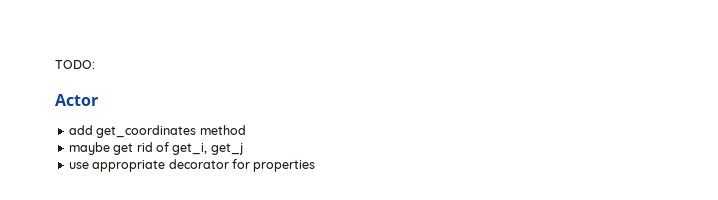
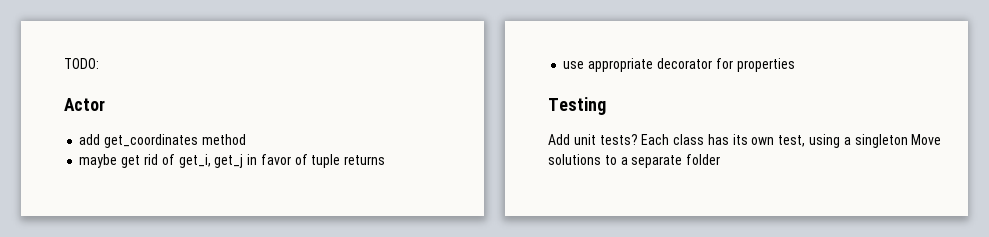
- maybe get rid of get_i, get_j
+ maybe get rid of get_i, get_j in favor of tuple returns
+ Testing
+ Add unit tests? Each class has its own test, using a singleton Move solutions to a separate folder

